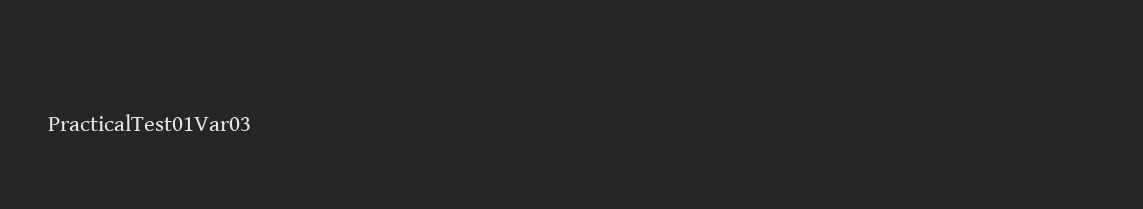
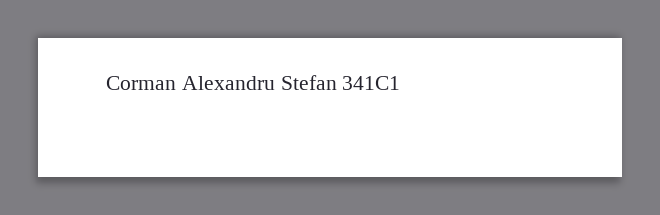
- PracticalTest01Var03
+ Corman Alexandru Stefan 341C1

